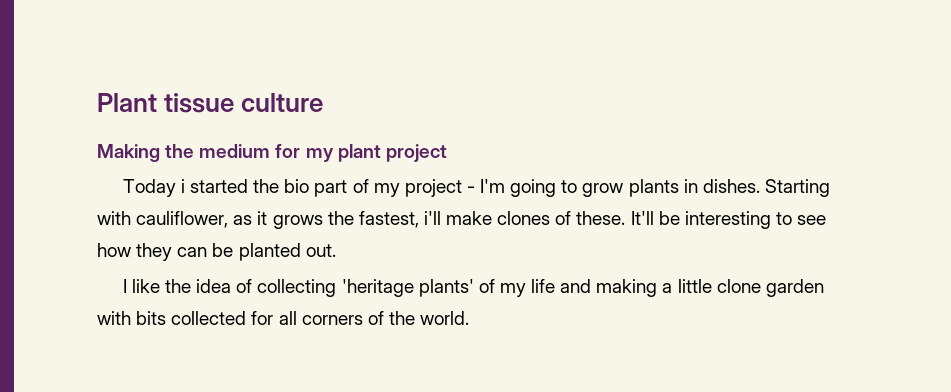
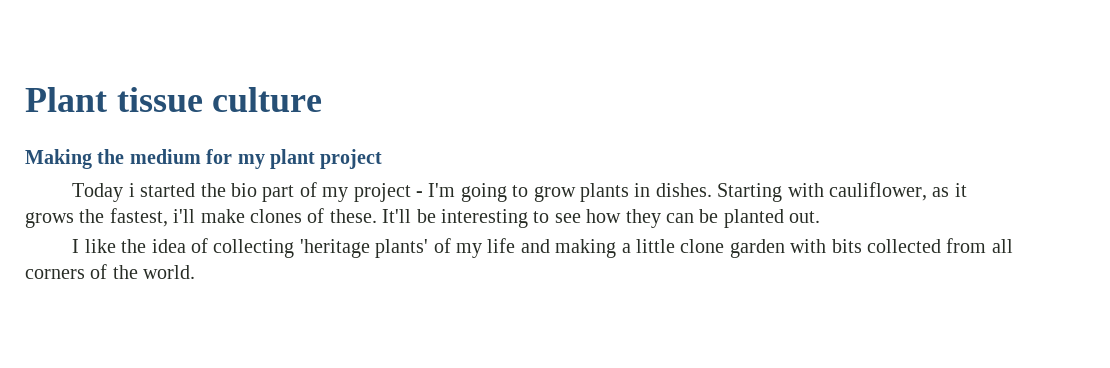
- I like the idea of collecting 'heritage plants' of my life and making a little clone garden with bits collected for all corners of the world.
+ I like the idea of collecting 'heritage plants' of my life and making a little clone garden with bits collected from all corners of the world.

